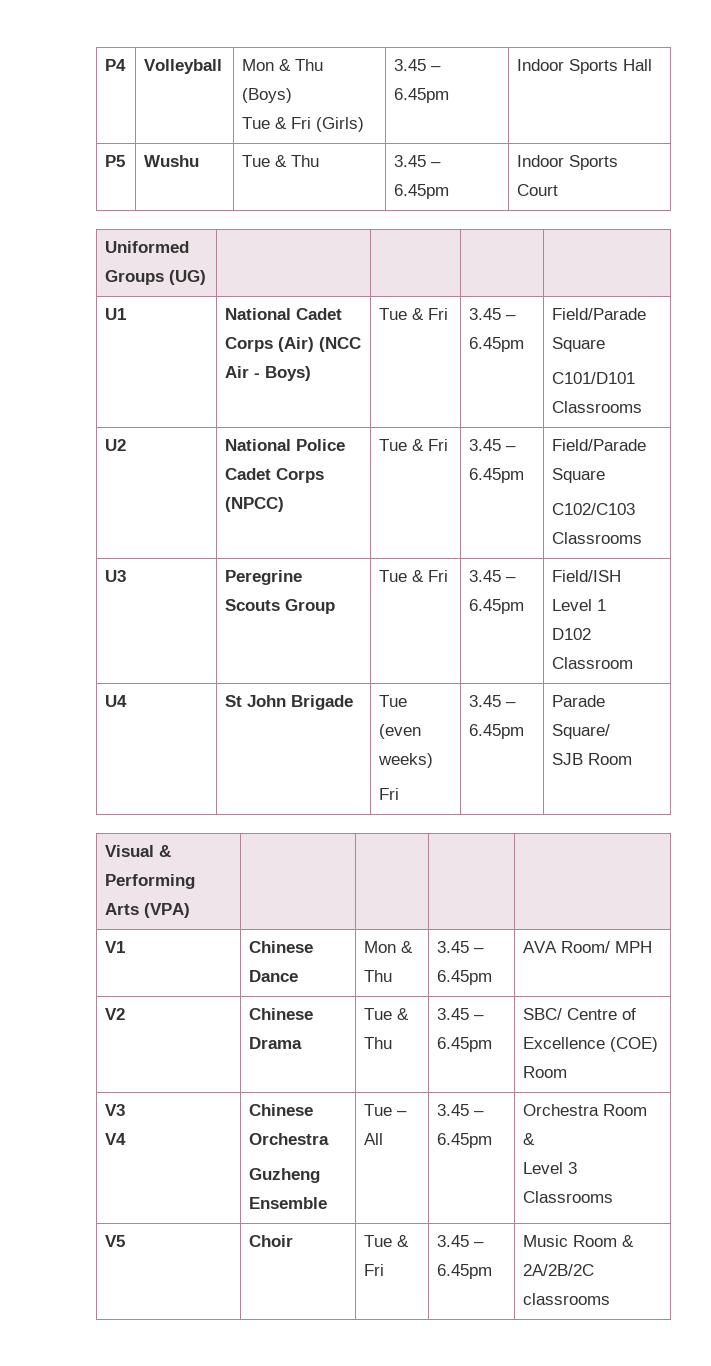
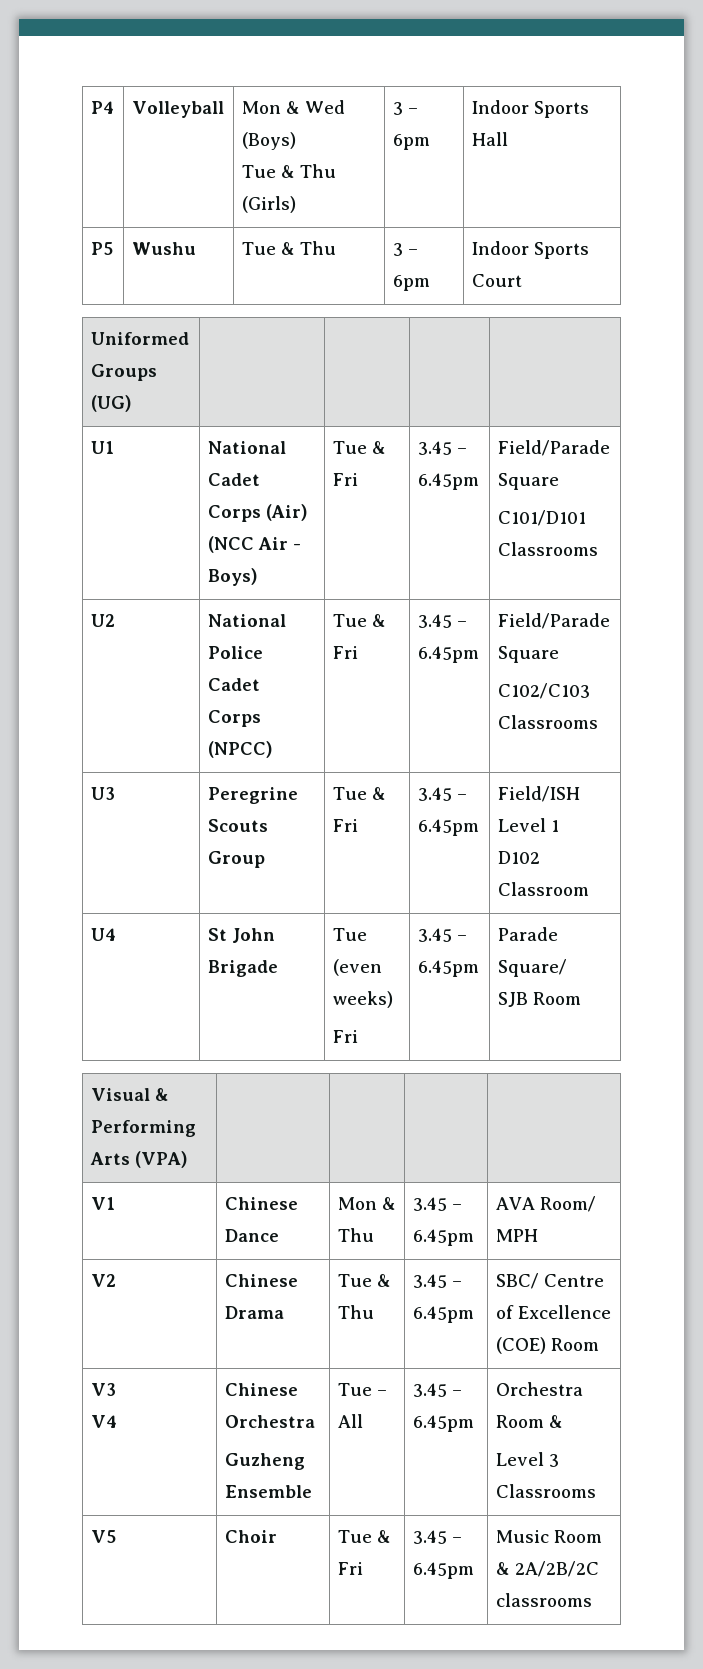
- P4 | Volleyball | Mon & Thu (Boys)
- Tue & Fri (Girls) | 3.45 – 6.45pm | Indoor Sports Hall
+ P4 | Volleyball | Mon & Wed (Boys)
+ Tue & Thu (Girls) | 3 – 6pm | Indoor Sports Hall
- P5 | Wushu | Tue & Thu | 3.45 – 6.45pm | Indoor Sports Court
+ P5 | Wushu | Tue & Thu | 3 – 6pm | Indoor Sports Court

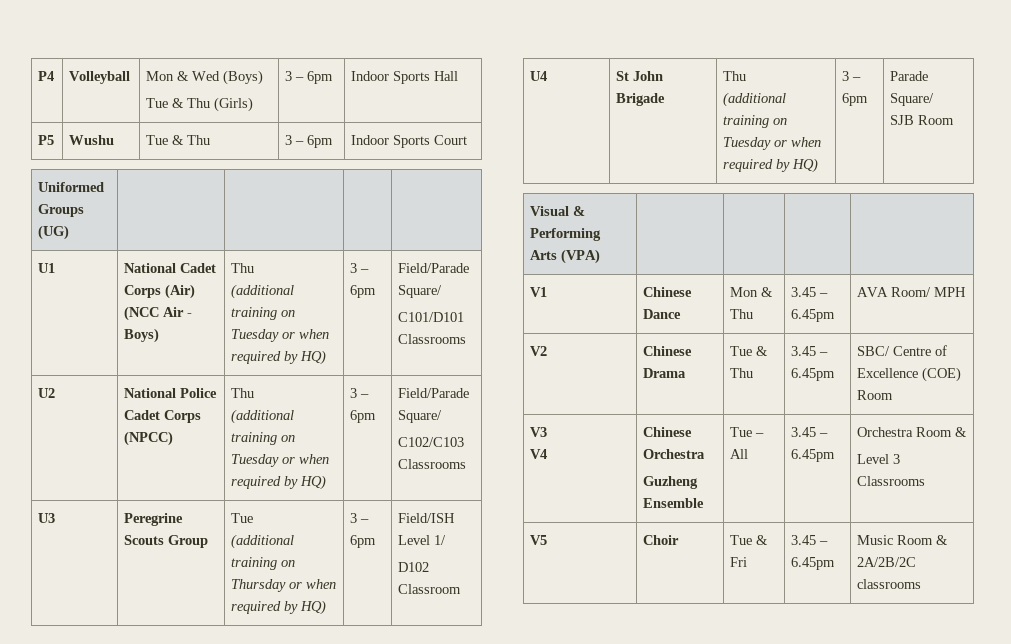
- U1 | National Cadet Corps (Air) (NCC Air - Boys) | Tue & Fri | 3.45 – 6.45pm | Field/Parade Square
+ U1 | National Cadet Corps (Air) (NCC Air - Boys) | Thu
+ (additional training on Tuesday or when required by HQ) | 3 – 6pm | Field/Parade Square/
- U2 | National Police Cadet Corps (NPCC) | Tue & Fri | 3.45 – 6.45pm | Field/Parade Square
+ U2 | National Police Cadet Corps (NPCC) | Thu
+ (additional training on Tuesday or when required by HQ) | 3 – 6pm | Field/Parade Square/
- U3 | Peregrine Scouts Group | Tue & Fri | 3.45 – 6.45pm | Field/ISH Level 1
+ U3 | Peregrine Scouts Group | Tue
+ (additional training on Thursday or when required by HQ) | 3 – 6pm | Field/ISH Level 1/
- U4 | St John Brigade | Tue (even weeks)
- Fri | 3.45 – 6.45pm | Parade Square/
+ U4 | St John Brigade | Thu
+ (additional training on Tuesday or when required by HQ) | 3 – 6pm | Parade Square/

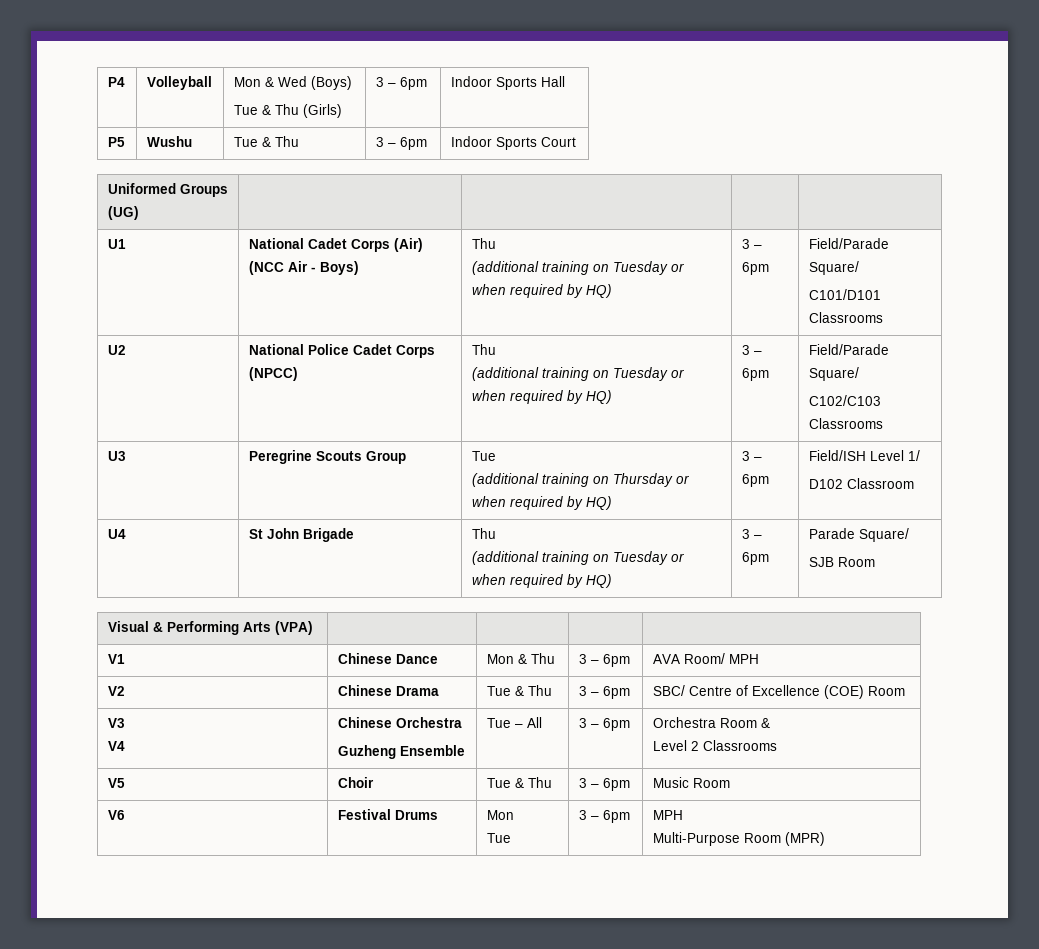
- V1 | Chinese Dance | Mon & Thu | 3.45 – 6.45pm | AVA Room/ MPH
+ V1 | Chinese Dance | Mon & Thu | 3 – 6pm | AVA Room/ MPH
- V2 | Chinese Drama | Tue & Thu | 3.45 – 6.45pm | SBC/ Centre of Excellence (COE) Room
+ V2 | Chinese Drama | Tue & Thu | 3 – 6pm | SBC/ Centre of Excellence (COE) Room
  V3
  V4 | Chinese Orchestra
- Guzheng Ensemble | Tue – All | 3.45 – 6.45pm | Orchestra Room &
- Level 3 Classrooms
+ Guzheng Ensemble | Tue – All | 3 – 6pm | Orchestra Room &
+ Level 2 Classrooms
- V5 | Choir | Tue & Fri | 3.45 – 6.45pm | Music Room & 2A/2B/2C classrooms
+ V5 | Choir | Tue & Thu | 3 – 6pm | Music Room
+ V6 | Festival Drums | Mon
+ Tue | 3 – 6pm | MPH
+ Multi-Purpose Room (MPR)

